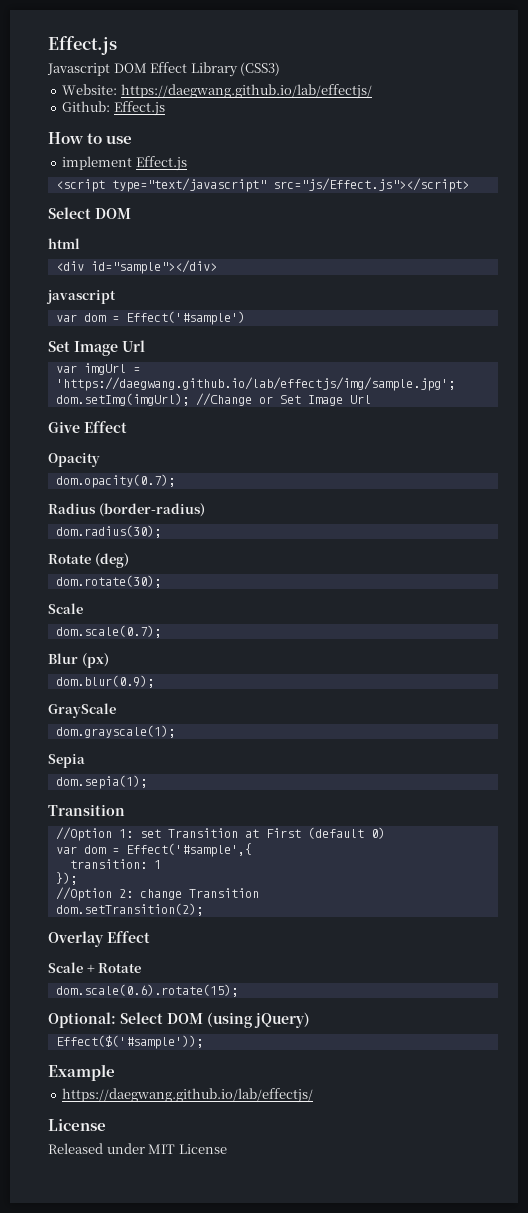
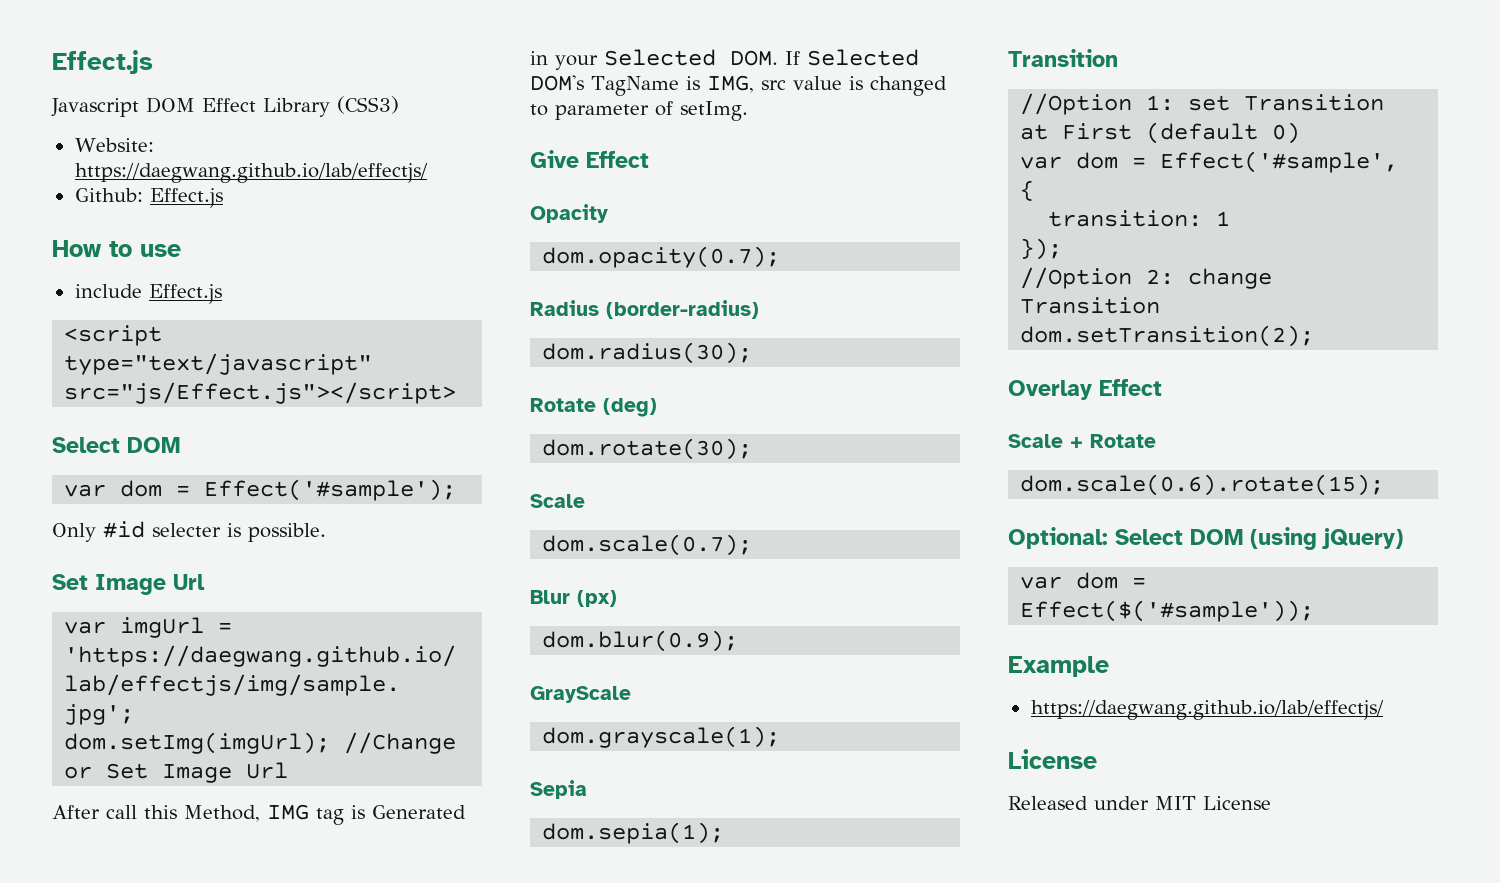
- implement Effect.js
+ include Effect.js
- html
- <div id="sample"></div>
- javascript
- var dom = Effect('#sample')
+ var dom = Effect('#sample');
+ Only #id selecter is possible.
+ After call this Method, IMG tag is Generated in your Selected DOM. If Selected DOM's TagName is IMG, src value is changed to parameter of setImg.
- var dom = Effect('#sample',{
+ var dom = Effect('#sample', {
- Effect($('#sample'));
+ var dom = Effect($('#sample'));

